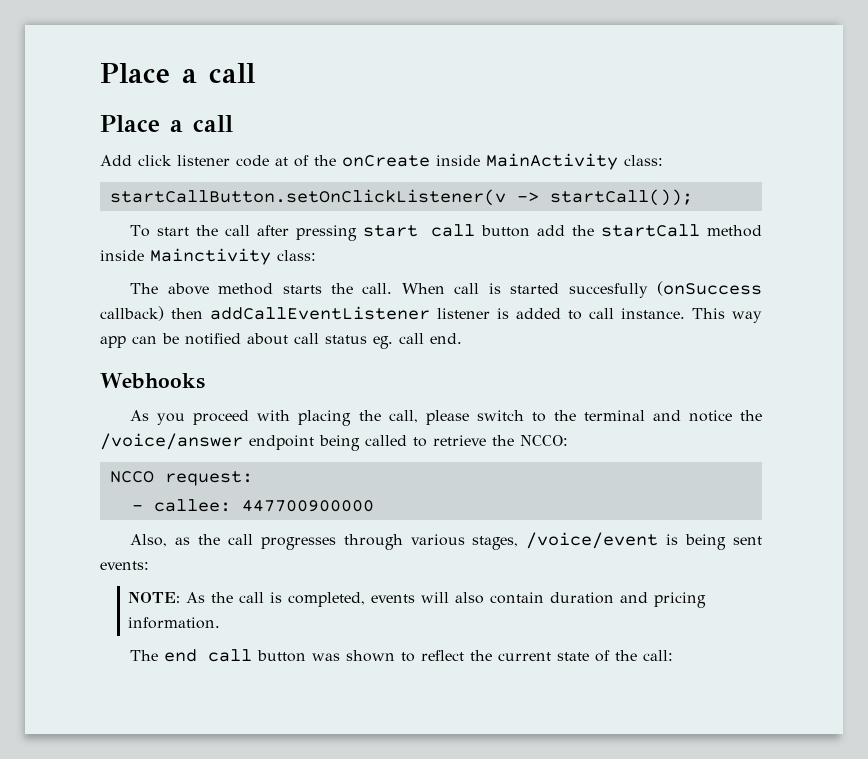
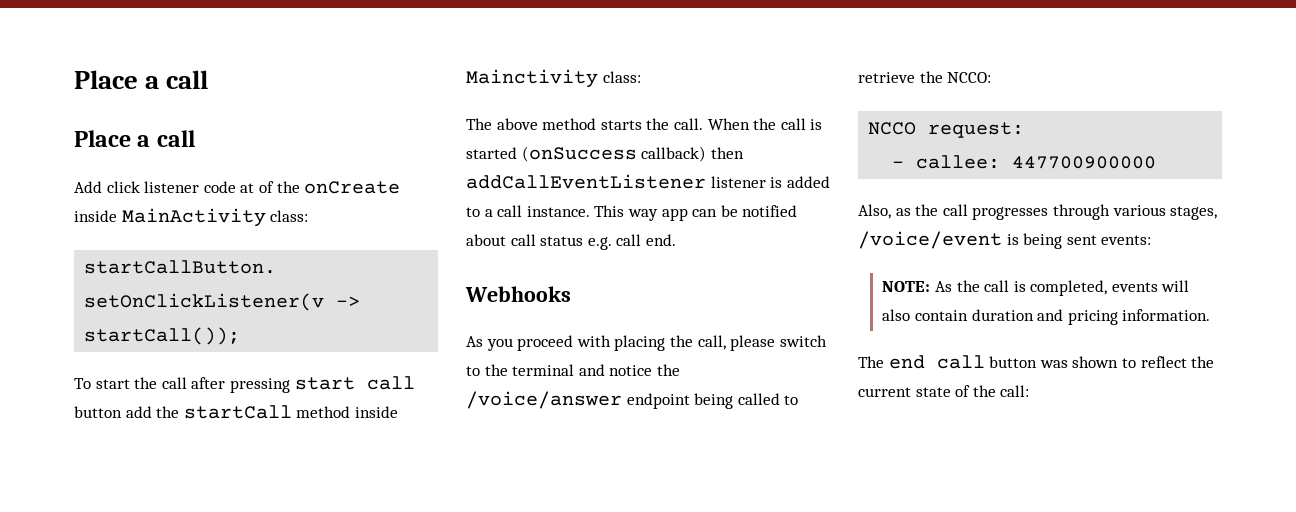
- When call is started succesfully (onSuccess callback) then addCallEventListener listener is added to call instance.
+ When the call is started (onSuccess callback) then addCallEventListener listener is added to a call instance.
- This way app can be notified about call status eg. call end.
+ This way app can be notified about call status e.g. call end.

